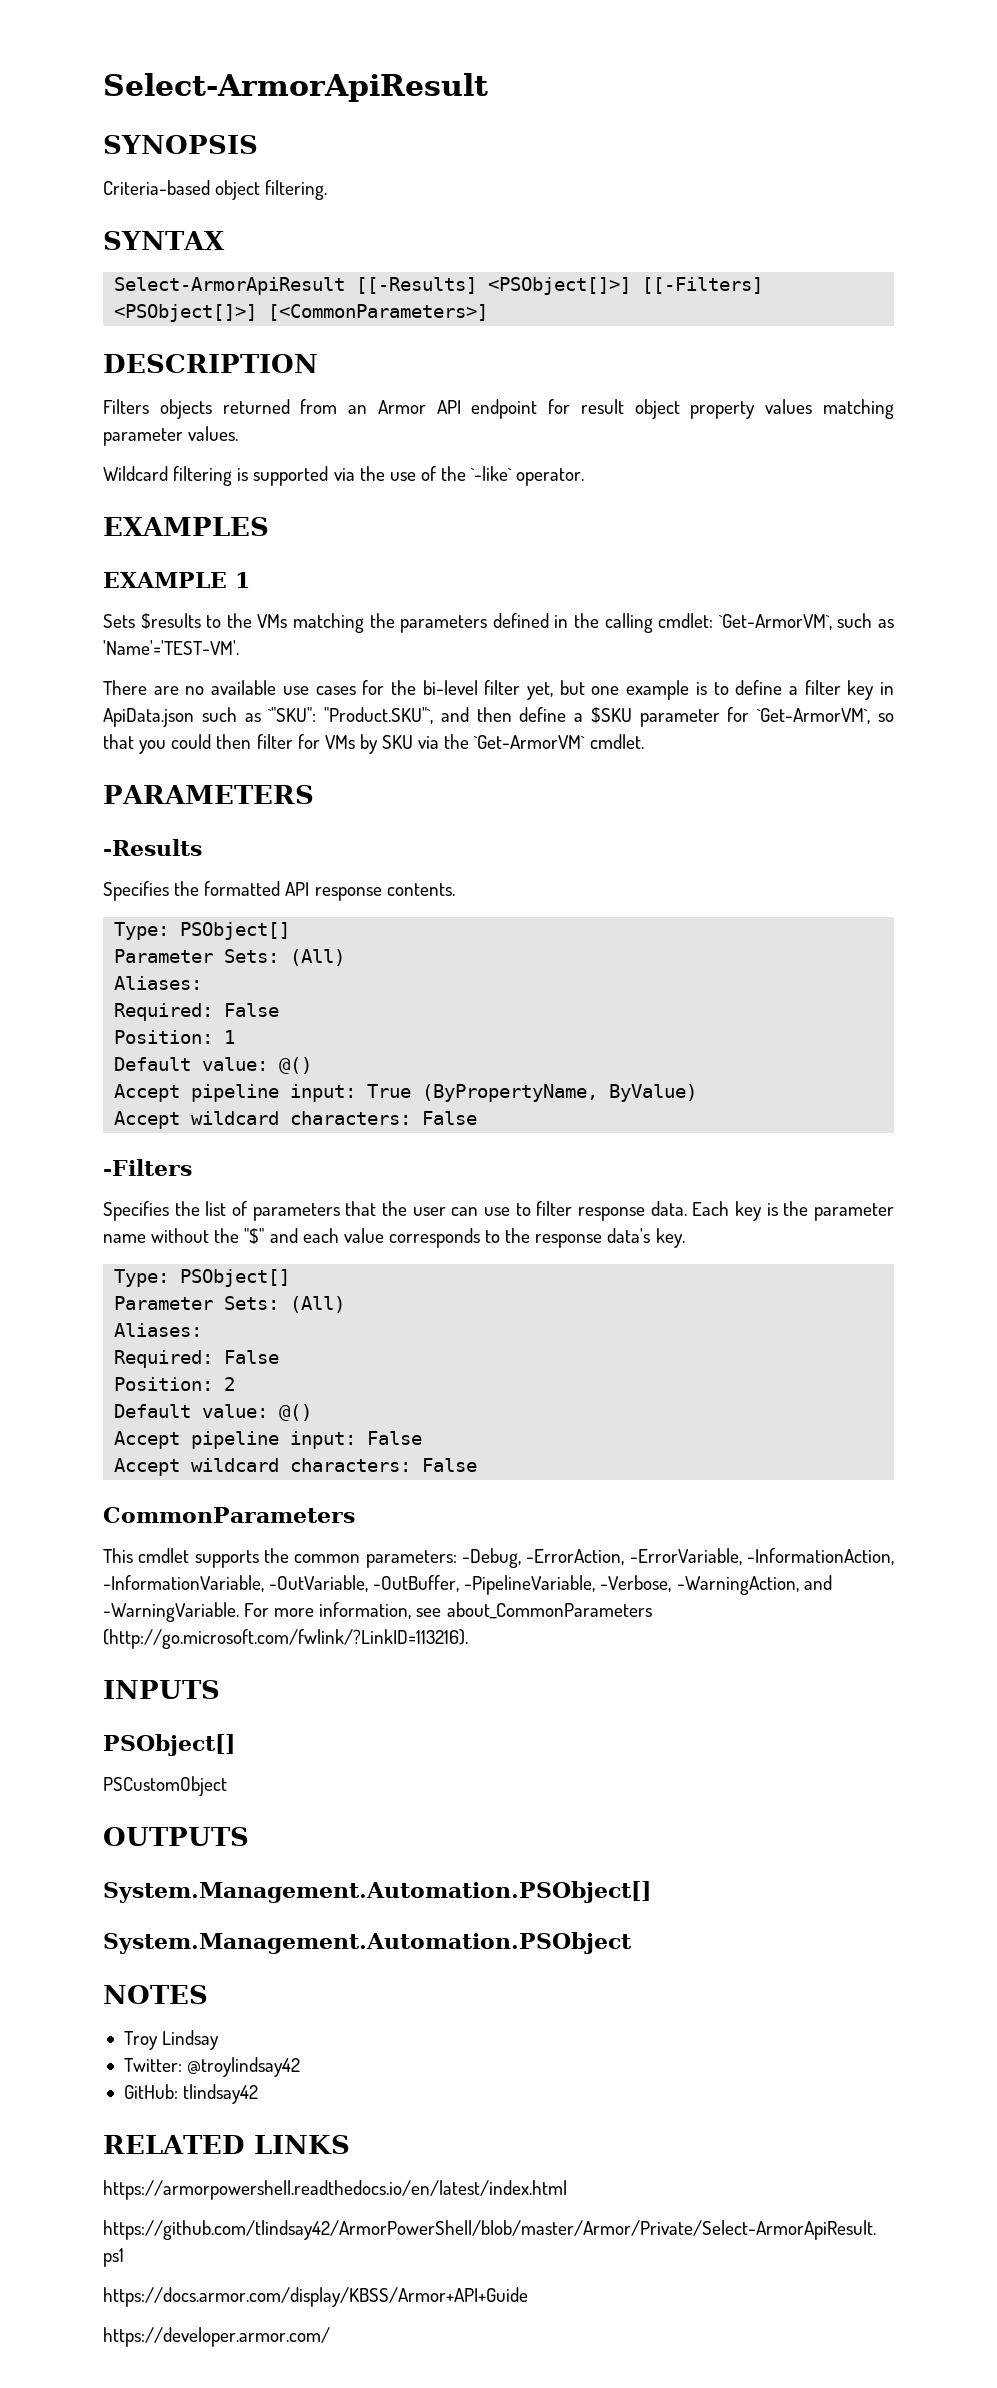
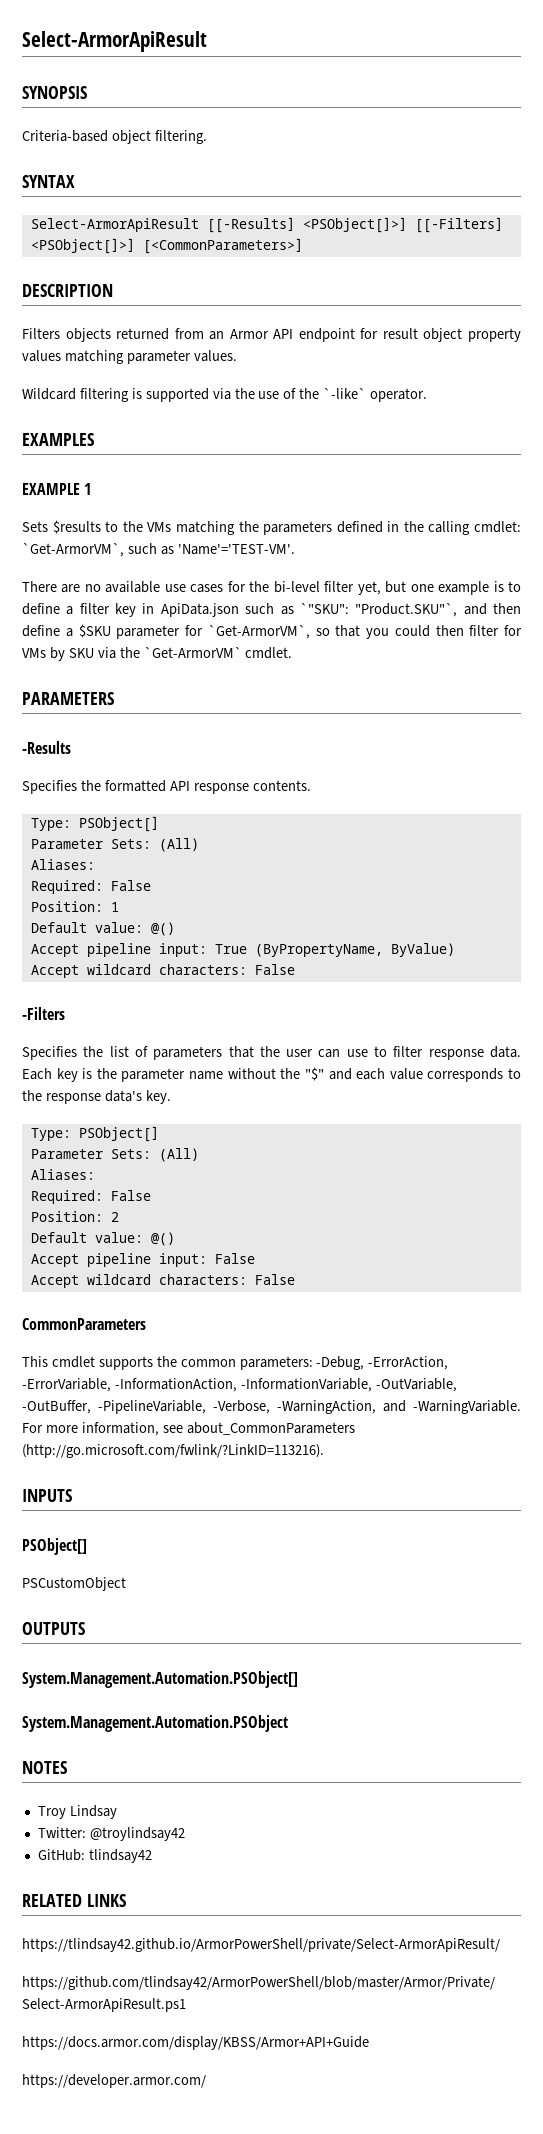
- https://armorpowershell.readthedocs.io/en/latest/index.html
+ https://tlindsay42.github.io/ArmorPowerShell/private/Select-ArmorApiResult/

